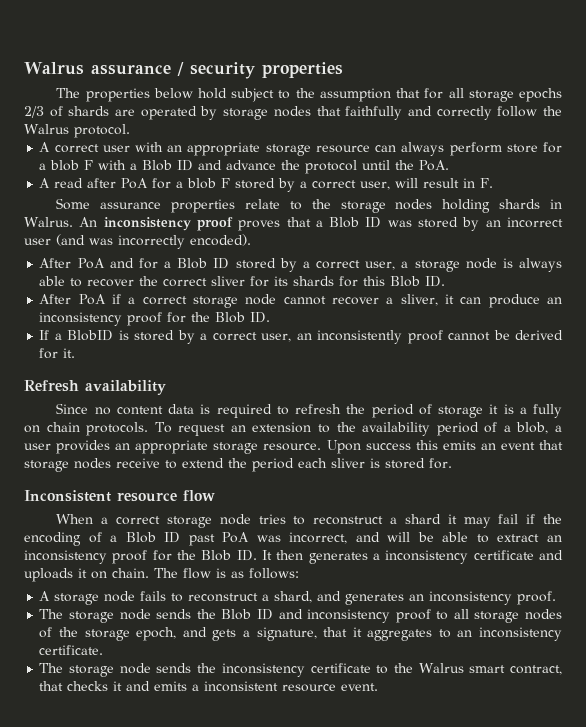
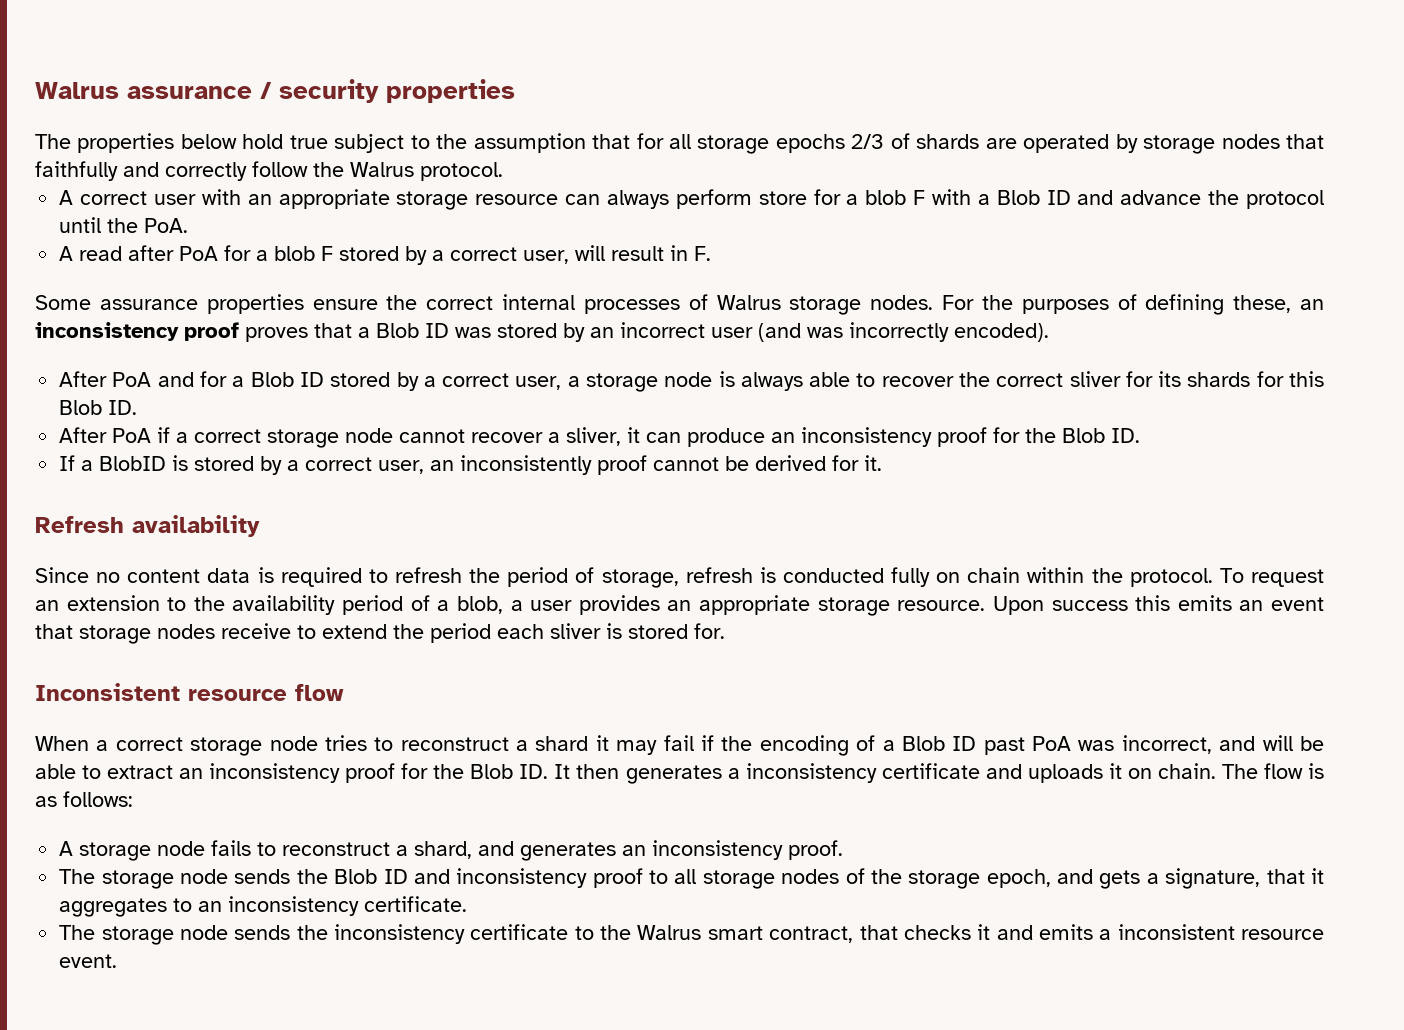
- The properties below hold subject to the assumption that for all storage epochs 2/3 of shards are operated by storage nodes that faithfully and correctly follow the Walrus protocol.
+ The properties below hold true subject to the assumption that for all storage epochs 2/3 of shards are operated by storage nodes that faithfully and correctly follow the Walrus protocol.
- Some assurance properties relate to the storage nodes holding shards in Walrus. An inconsistency proof proves that a Blob ID was stored by an incorrect user (and was incorrectly encoded).
+ Some assurance properties ensure the correct internal processes of Walrus storage nodes. For the purposes of defining these, an inconsistency proof proves that a Blob ID was stored by an incorrect user (and was incorrectly encoded).
- Since no content data is required to refresh the period of storage it is a fully on chain protocols.
+ Since no content data is required to refresh the period of storage, refresh is conducted fully on chain within the protocol.

